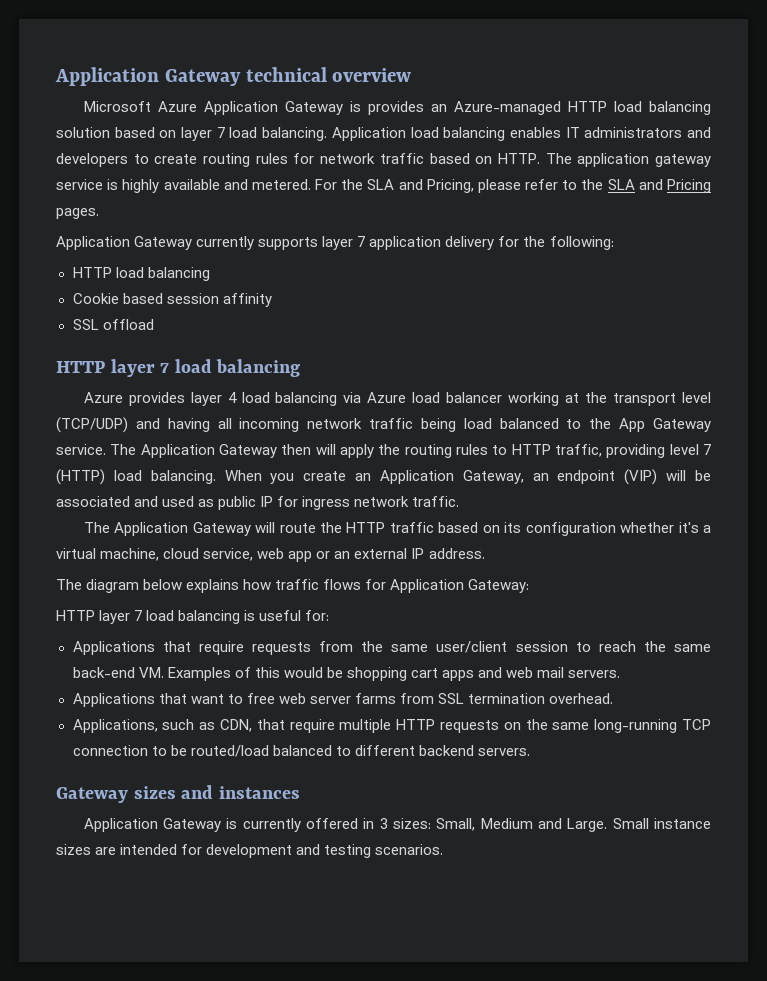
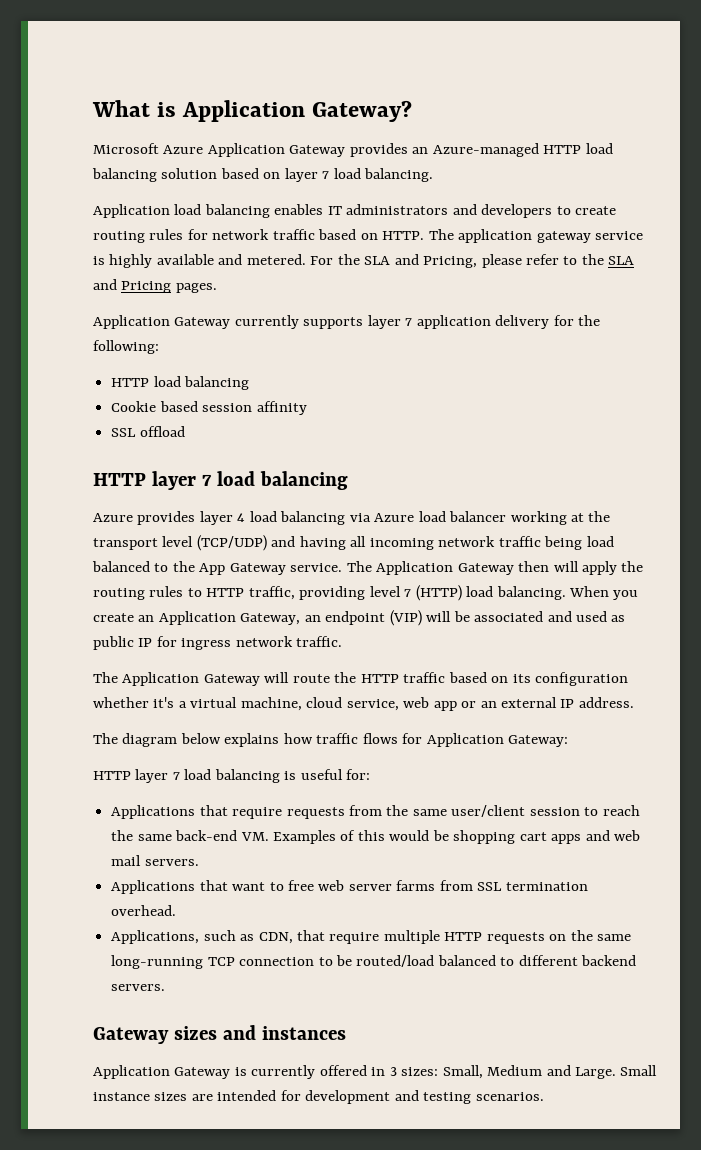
- Application Gateway technical overview
+ What is Application Gateway?
- Microsoft Azure Application Gateway is provides an Azure-managed HTTP load balancing solution based on layer 7 load balancing. Application load balancing enables IT administrators and developers to create routing rules for network traffic based on HTTP.
+ Microsoft Azure Application Gateway provides an Azure-managed HTTP load balancing solution based on layer 7 load balancing.
+ Application load balancing enables IT administrators and developers to create routing rules for network traffic based on HTTP.

